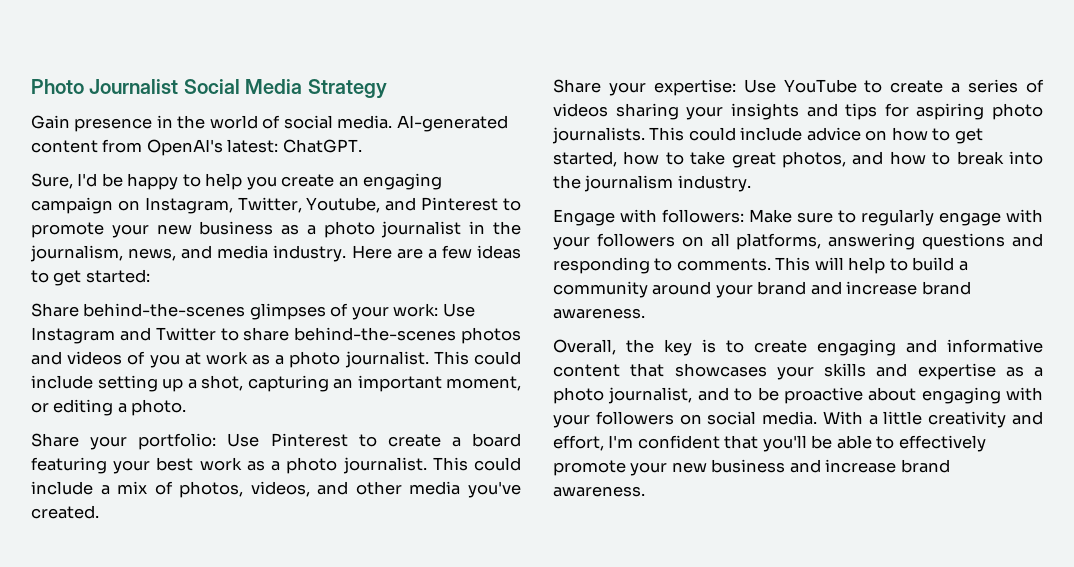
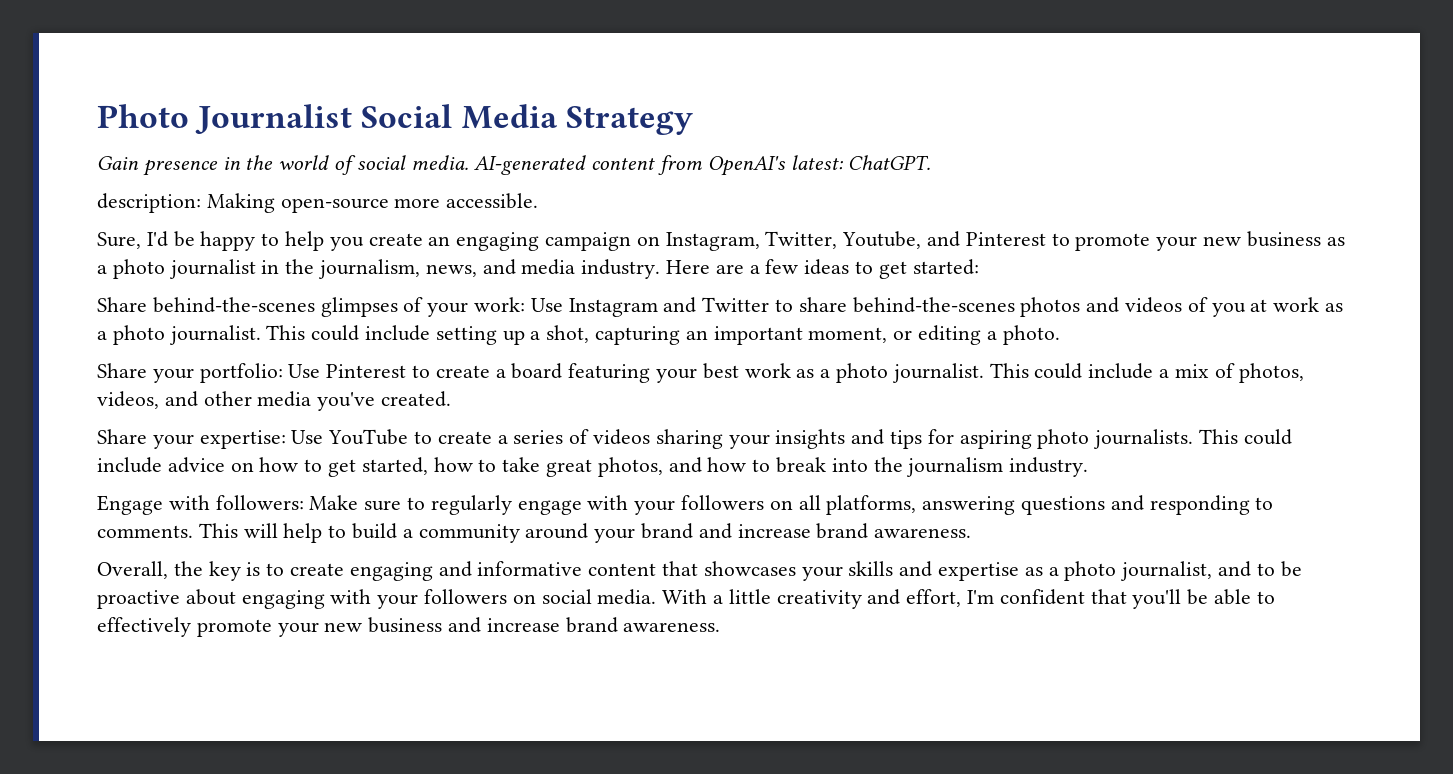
+ description: Making open-source more accessible.

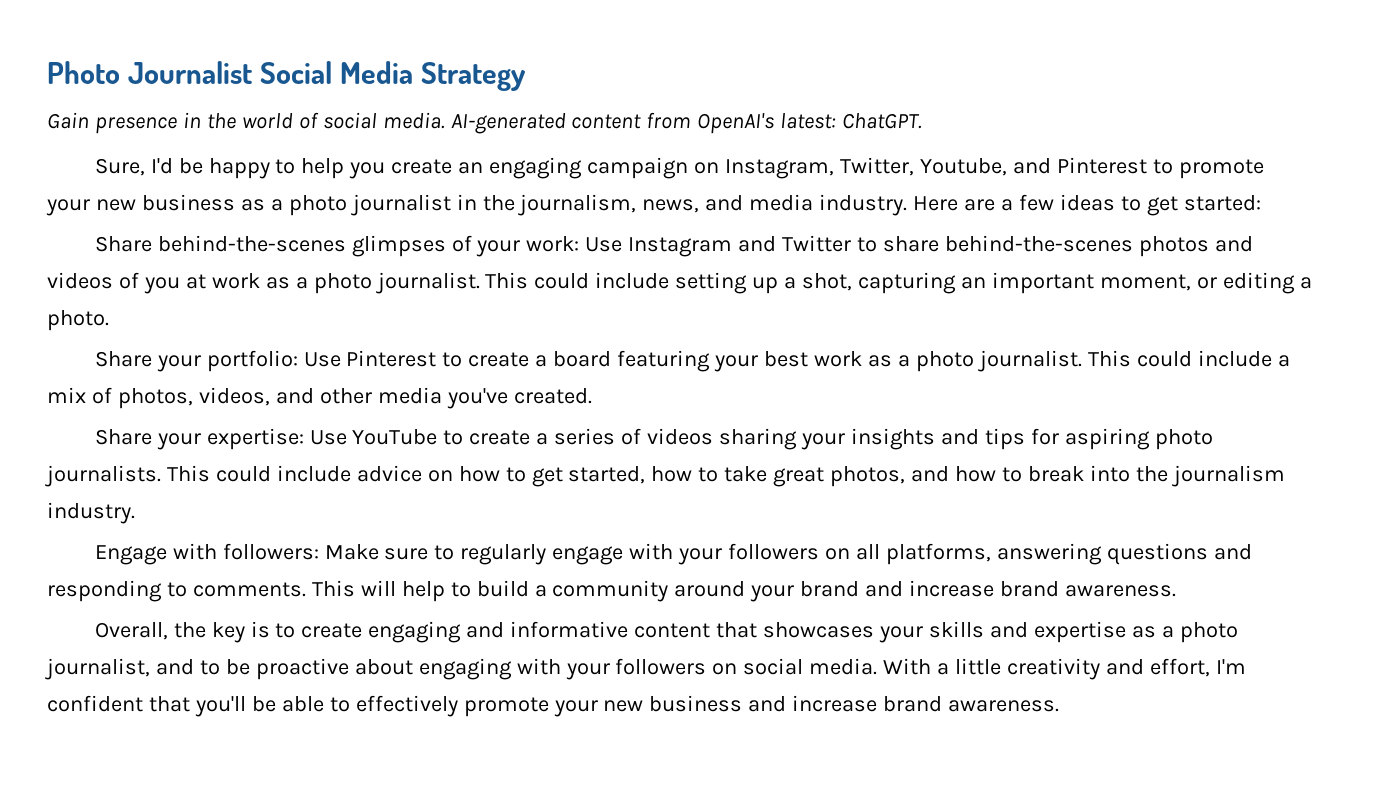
- description: Making open-source more accessible.

